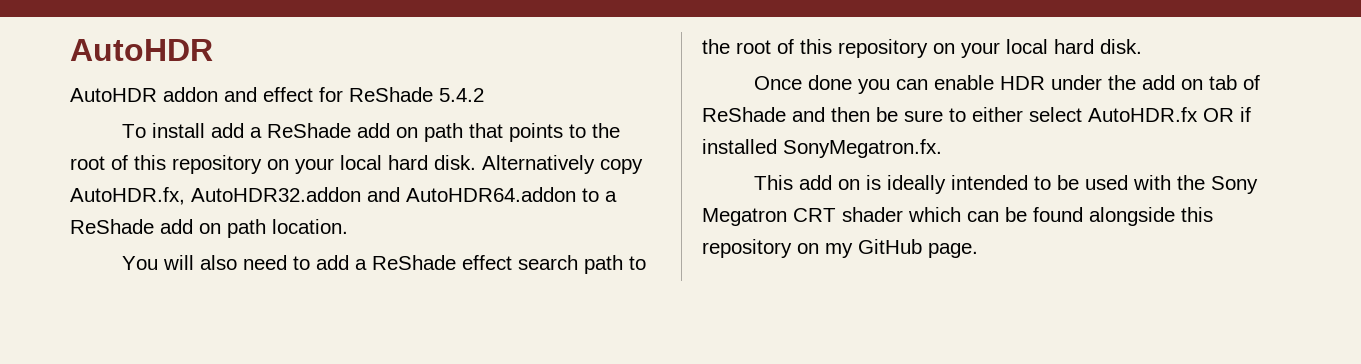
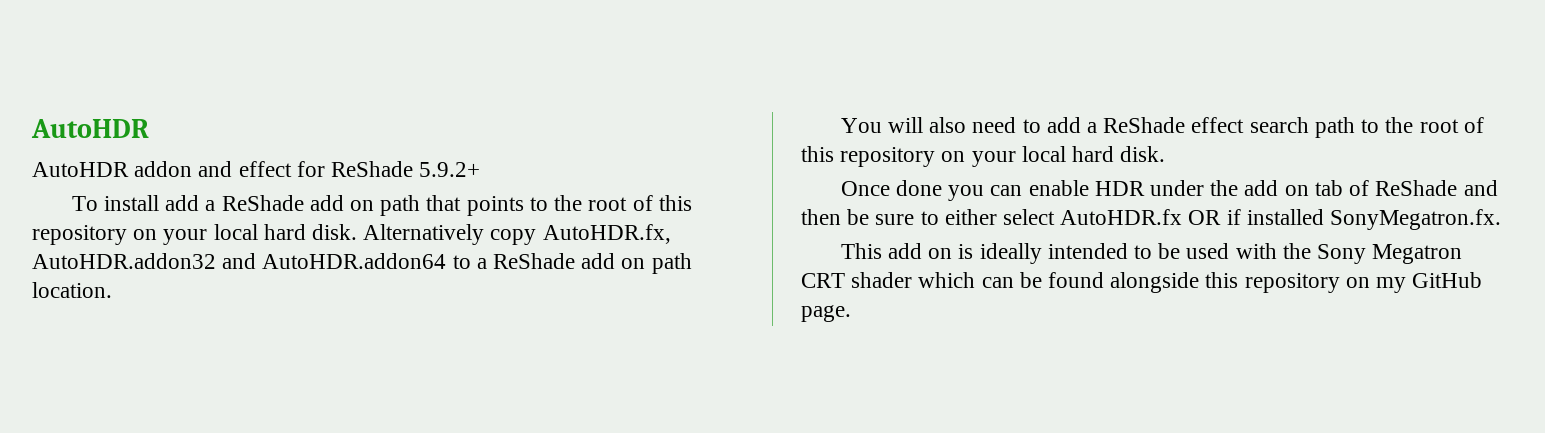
- AutoHDR addon and effect for ReShade 5.4.2
+ AutoHDR addon and effect for ReShade 5.9.2+
- Alternatively copy AutoHDR.fx, AutoHDR32.addon and AutoHDR64.addon to a ReShade add on path location.
+ Alternatively copy AutoHDR.fx, AutoHDR.addon32 and AutoHDR.addon64 to a ReShade add on path location.

